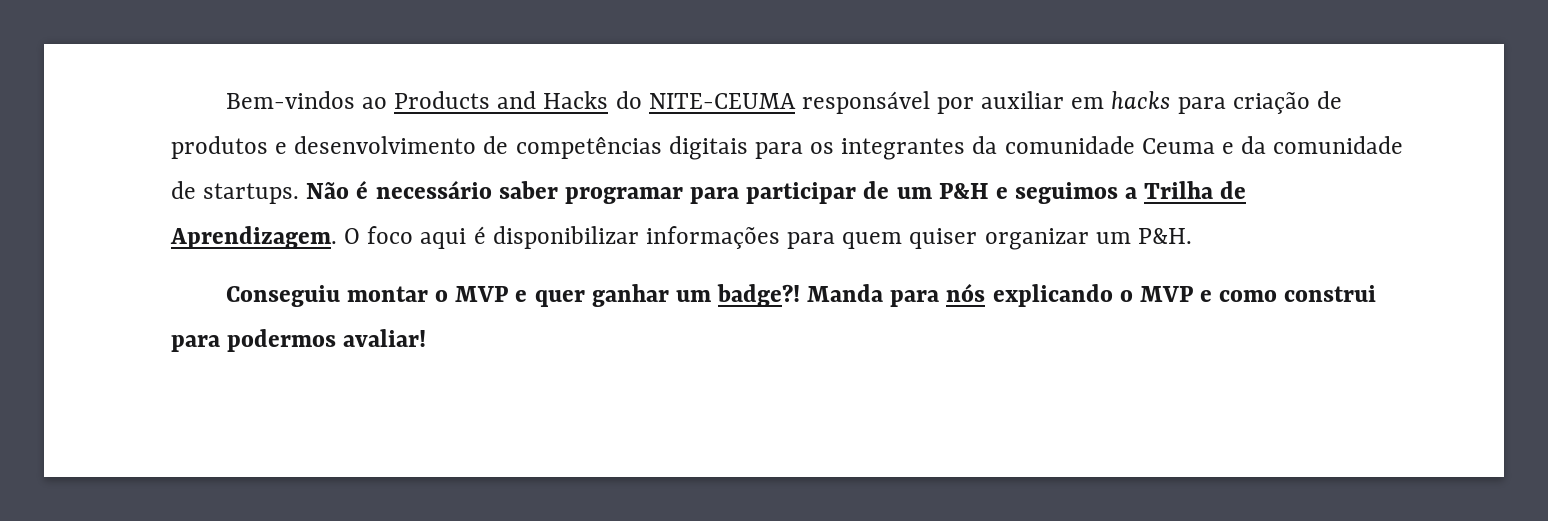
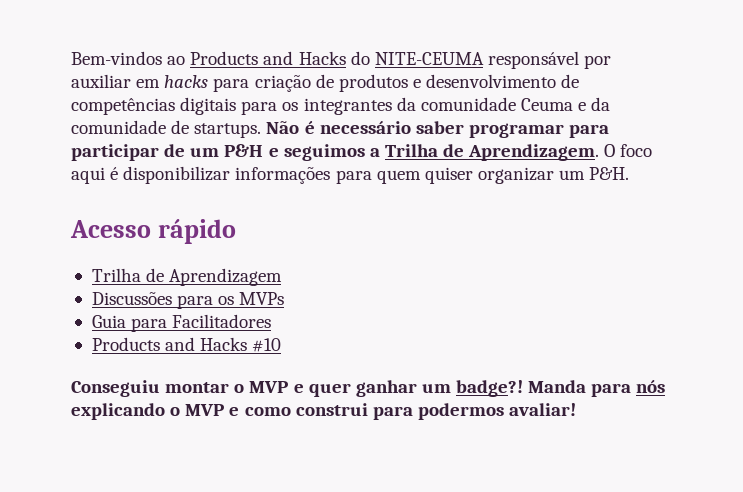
+ Acesso rápido
+ Trilha de Aprendizagem
+ Discussões para os MVPs
+ Guia para Facilitadores
+ Products and Hacks #10

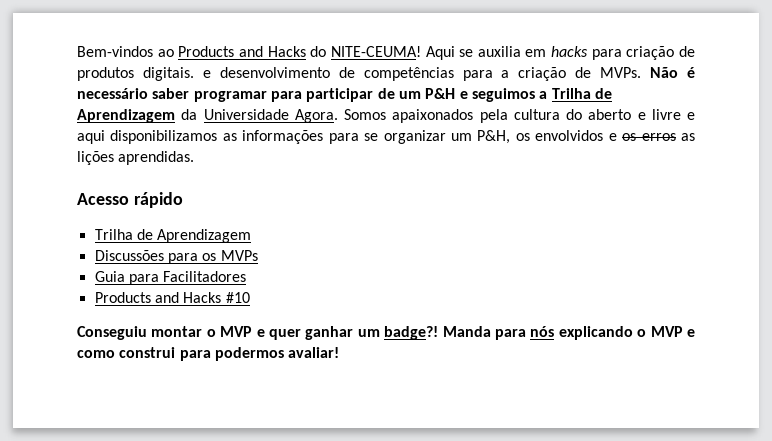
- Bem-vindos ao Products and Hacks do NITE-CEUMA responsável por auxiliar em hacks para criação de produtos e desenvolvimento de competências digitais para os integrantes da comunidade Ceuma e da comunidade de startups.
+ Bem-vindos ao Products and Hacks do NITE-CEUMA! Aqui se auxilia em hacks para criação de produtos digitais. e desenvolvimento de competências para a criação de MVPs.
- Não é necessário saber programar para participar de um P&H e seguimos a Trilha de Aprendizagem. O foco aqui é disponibilizar informações para quem quiser organizar um P&H.
+ Não é necessário saber programar para participar de um P&H e seguimos a Trilha de Aprendizagem da Universidade Agora. Somos apaixonados pela cultura do aberto e livre e aqui disponibilizamos as informações para se organizar um P&H, os envolvidos e os erros as lições aprendidas.

